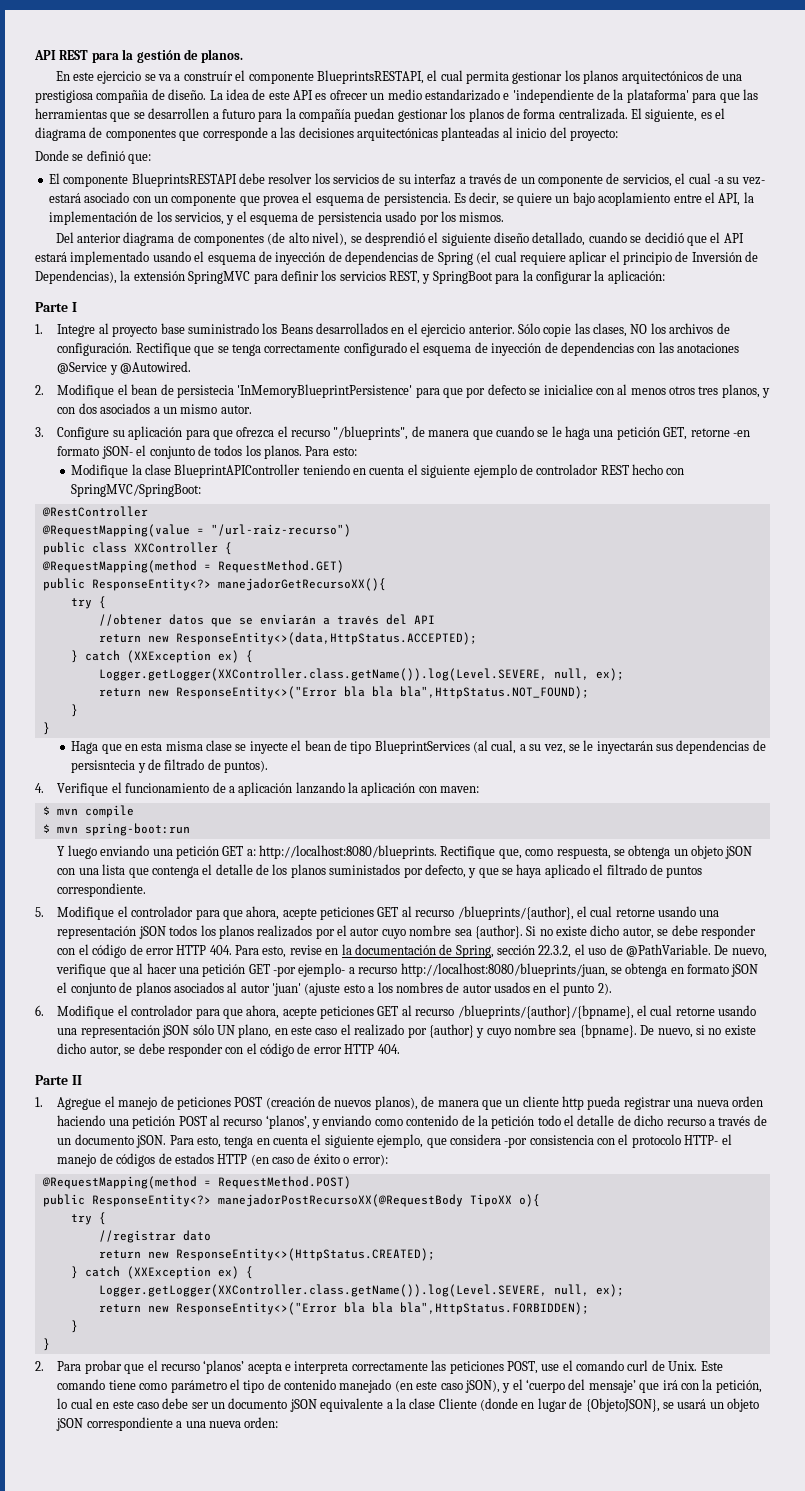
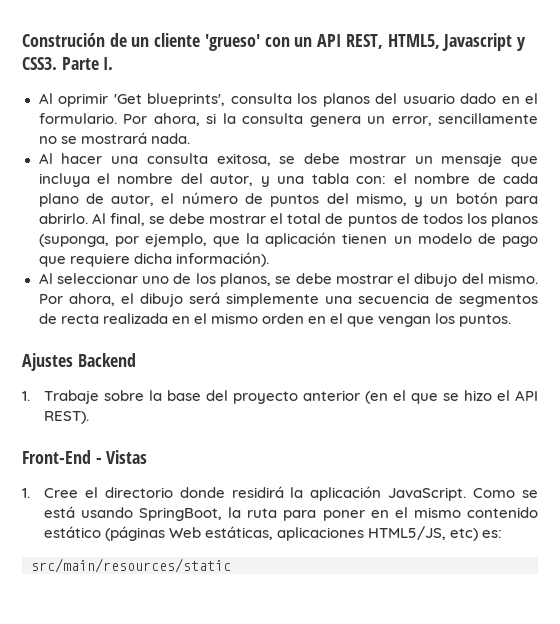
- API REST para la gestión de planos.
- En este ejercicio se va a construír el componente BlueprintsRESTAPI, el cual permita gestionar los planos arquitectónicos de una prestigiosa compañia de diseño. La idea de este API es ofrecer un medio estandarizado e 'independiente de la plataforma' para que las herramientas que se desarrollen a futuro para la compañía puedan gestionar los planos de forma centralizada. El siguiente, es el diagrama de componentes que corresponde a las decisiones arquitectónicas planteadas al inicio del proyecto:
- Donde se definió que:
- El componente BlueprintsRESTAPI debe resolver los servicios de su interfaz a través de un componente de servicios, el cual -a su vez- estará asociado con un componente que provea el esquema de persistencia. Es decir, se quiere un bajo acoplamiento entre el API, la implementación de los servicios, y el esquema de persistencia usado por los mismos.
- Del anterior diagrama de componentes (de alto nivel), se desprendió el siguiente diseño detallado, cuando se decidió que el API estará implementado usando el esquema de inyección de dependencias de Spring (el cual requiere aplicar el principio de Inversión de Dependencias), la extensión SpringMVC para definir los servicios REST, y SpringBoot para la configurar la aplicación:
- Parte I
- 1. Integre al proyecto base suministrado los Beans desarrollados en el ejercicio anterior. Sólo copie las clases, NO los archivos de configuración. Rectifique que se tenga correctamente configurado el esquema de inyección de dependencias con las anotaciones @Service y @Autowired.
- 2. Modifique el bean de persistecia 'InMemoryBlueprintPersistence' para que por defecto se inicialice con al menos otros tres planos, y con dos asociados a un mismo autor.
- 3. Configure su aplicación para que ofrezca el recurso "/blueprints", de manera que cuando se le haga una petición GET, retorne -en formato jSON- el conjunto de todos los planos. Para esto:
- Modifique la clase BlueprintAPIController teniendo en cuenta el siguiente ejemplo de controlador REST hecho con SpringMVC/SpringBoot:
- @RestController
- @RequestMapping(value = "/url-raiz-recurso")
- public class XXController {
- @RequestMapping(method = RequestMethod.GET)
- public ResponseEntity<?> manejadorGetRecursoXX(){
- try {
- //obtener datos que se enviarán a través del API
- return new ResponseEntity<>(data,HttpStatus.ACCEPTED);
- } catch (XXException ex) {
- Logger.getLogger(XXController.class.getName()).log(Level.SEVERE, null, ex);
- return new ResponseEntity<>("Error bla bla bla",HttpStatus.NOT_FOUND);
- }
- }
- Haga que en esta misma clase se inyecte el bean de tipo BlueprintServices (al cual, a su vez, se le inyectarán sus dependencias de persisntecia y de filtrado de puntos).
- 4. Verifique el funcionamiento de a aplicación lanzando la aplicación con maven:
- $ mvn compile
- $ mvn spring-boot:run
- Y luego enviando una petición GET a: http://localhost:8080/blueprints. Rectifique que, como respuesta, se obtenga un objeto jSON con una lista que contenga el detalle de los planos suministados por defecto, y que se haya aplicado el filtrado de puntos correspondiente.
- 5. Modifique el controlador para que ahora, acepte peticiones GET al recurso /blueprints/{author}, el cual retorne usando una representación jSON todos los planos realizados por el autor cuyo nombre sea {author}. Si no existe dicho autor, se debe responder con el código de error HTTP 404. Para esto, revise en la documentación de Spring, sección 22.3.2, el uso de @PathVariable. De nuevo, verifique que al hacer una petición GET -por ejemplo- a recurso http://localhost:8080/blueprints/juan, se obtenga en formato jSON el conjunto de planos asociados al autor 'juan' (ajuste esto a los nombres de autor usados en el punto 2).
- 6. Modifique el controlador para que ahora, acepte peticiones GET al recurso /blueprints/{author}/{bpname}, el cual retorne usando una representación jSON sólo UN plano, en este caso el realizado por {author} y cuyo nombre sea {bpname}. De nuevo, si no existe dicho autor, se debe responder con el código de error HTTP 404.
- Parte II
- 1. Agregue el manejo de peticiones POST (creación de nuevos planos), de manera que un cliente http pueda registrar una nueva orden haciendo una petición POST al recurso ‘planos’, y enviando como contenido de la petición todo el detalle de dicho recurso a través de un documento jSON. Para esto, tenga en cuenta el siguiente ejemplo, que considera -por consistencia con el protocolo HTTP- el manejo de códigos de estados HTTP (en caso de éxito o error):
- @RequestMapping(method = RequestMethod.POST)
- public ResponseEntity<?> manejadorPostRecursoXX(@RequestBody TipoXX o){
- try {
- //registrar dato
- return new ResponseEntity<>(HttpStatus.CREATED);
- } catch (XXException ex) {
- Logger.getLogger(XXController.class.getName()).log(Level.SEVERE, null, ex);
- return new ResponseEntity<>("Error bla bla bla",HttpStatus.FORBIDDEN);
- }
- }
- 2. Para probar que el recurso ‘planos’ acepta e interpreta correctamente las peticiones POST, use el comando curl de Unix. Este comando tiene como parámetro el tipo de contenido manejado (en este caso jSON), y el ‘cuerpo del mensaje’ que irá con la petición, lo cual en este caso debe ser un documento jSON equivalente a la clase Cliente (donde en lugar de {ObjetoJSON}, se usará un objeto jSON correspondiente a una nueva orden:
+ Construción de un cliente 'grueso' con un API REST, HTML5, Javascript y CSS3. Parte I.
+ Al oprimir 'Get blueprints', consulta los planos del usuario dado en el formulario. Por ahora, si la consulta genera un error, sencillamente no se mostrará nada.
+ Al hacer una consulta exitosa, se debe mostrar un mensaje que incluya el nombre del autor, y una tabla con: el nombre de cada plano de autor, el número de puntos del mismo, y un botón para abrirlo. Al final, se debe mostrar el total de puntos de todos los planos (suponga, por ejemplo, que la aplicación tienen un modelo de pago que requiere dicha información).
+ Al seleccionar uno de los planos, se debe mostrar el dibujo del mismo. Por ahora, el dibujo será simplemente una secuencia de segmentos de recta realizada en el mismo orden en el que vengan los puntos.
+ Ajustes Backend
+ 1. Trabaje sobre la base del proyecto anterior (en el que se hizo el API REST).
+ Front-End - Vistas
+ 1. Cree el directorio donde residirá la aplicación JavaScript. Como se está usando SpringBoot, la ruta para poner en el mismo contenido estático (páginas Web estáticas, aplicaciones HTML5/JS, etc) es:
+ src/main/resources/static

